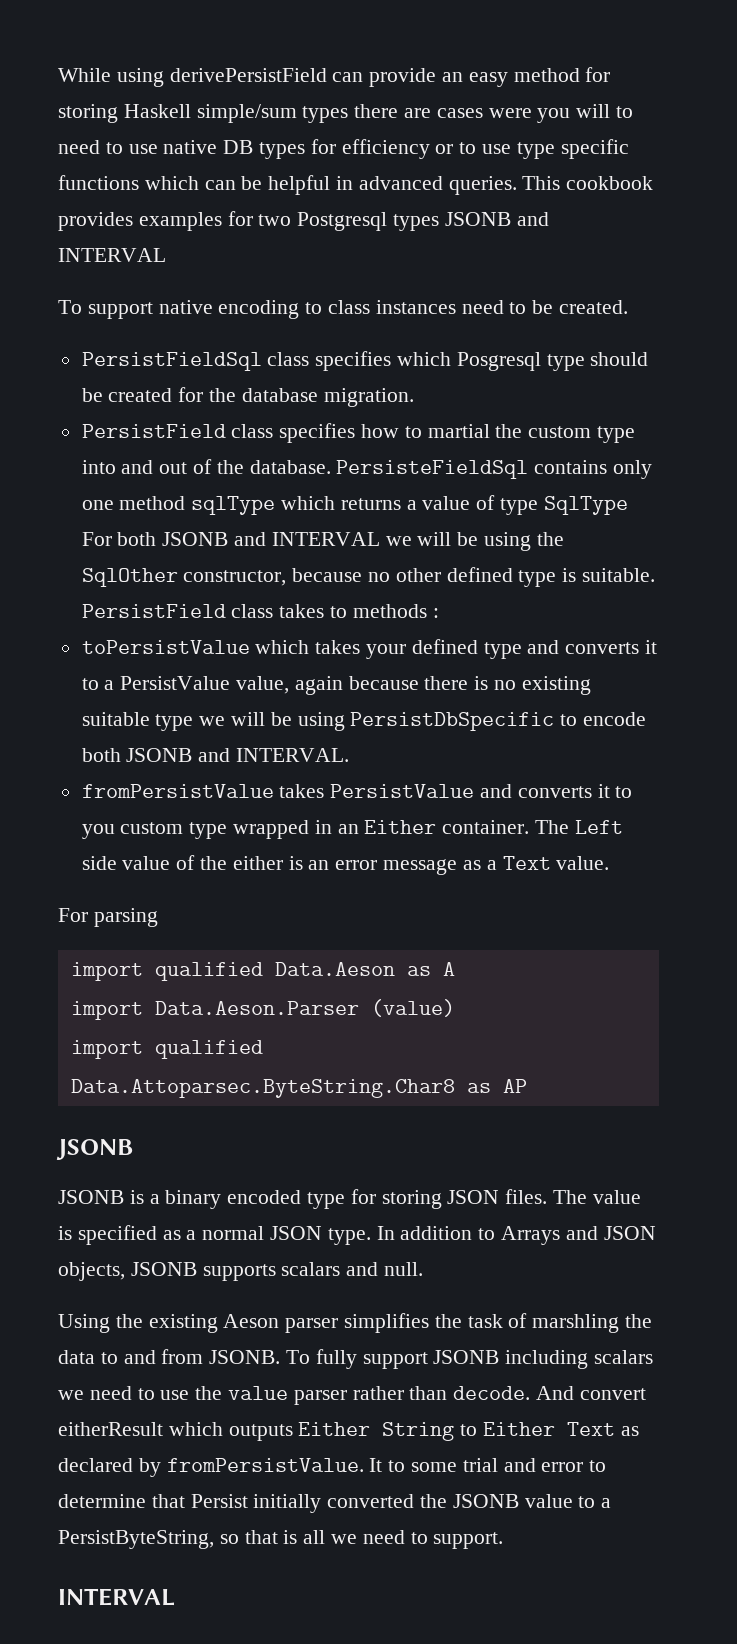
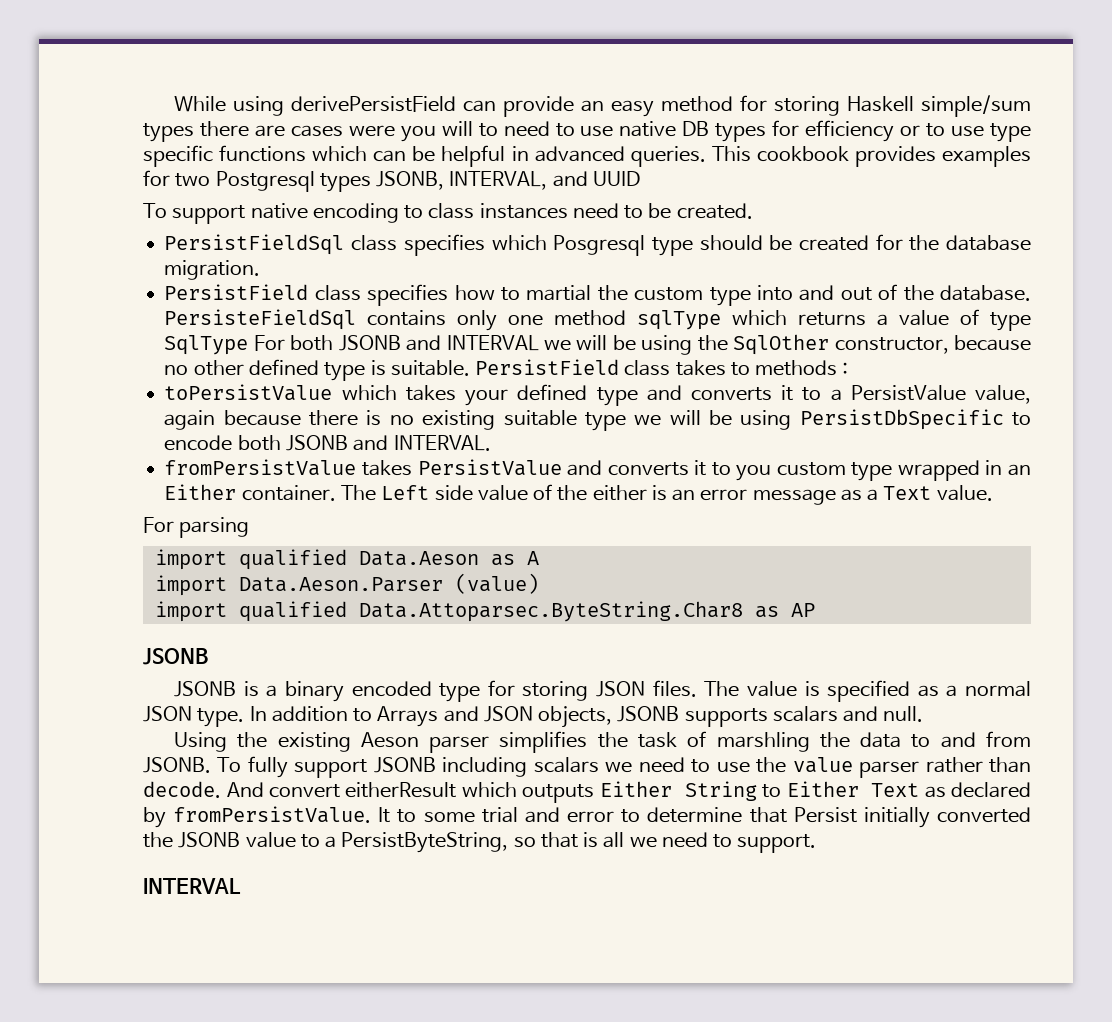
- This cookbook provides examples for two Postgresql types JSONB and INTERVAL
+ This cookbook provides examples for two Postgresql types JSONB, INTERVAL, and UUID

